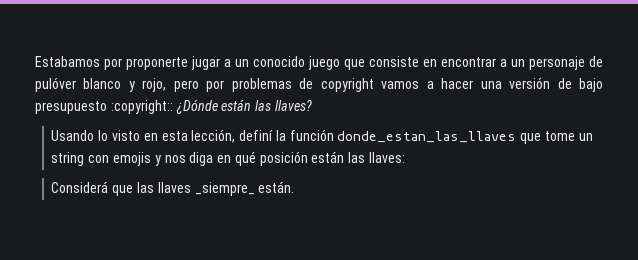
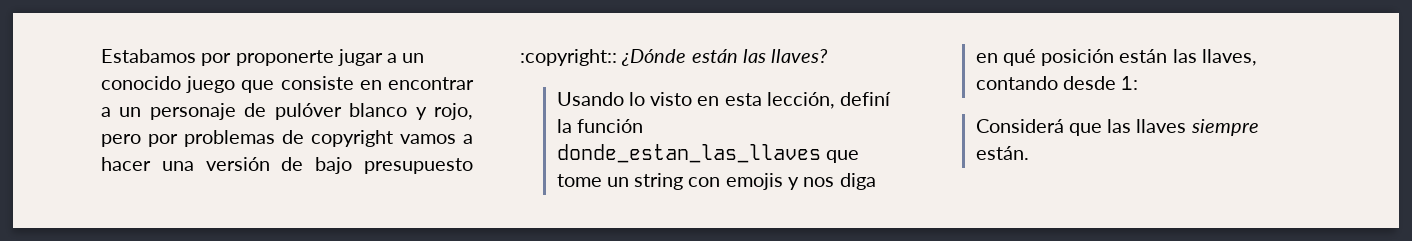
- Usando lo visto en esta lección, definí la función donde_estan_las_llaves que tome un string con emojis y nos diga en qué posición están las llaves:
+ Usando lo visto en esta lección, definí la función donde_estan_las_llaves que tome un string con emojis y nos diga en qué posición están las llaves, contando desde 1:
- Considerá que las llaves _siempre_ están.
+ Considerá que las llaves siempre están.

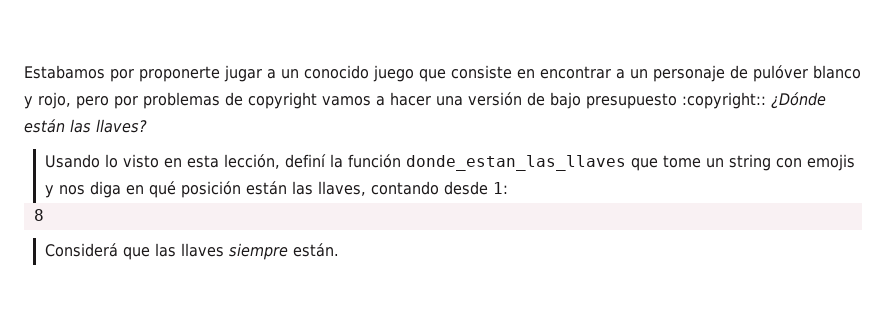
+ 8

